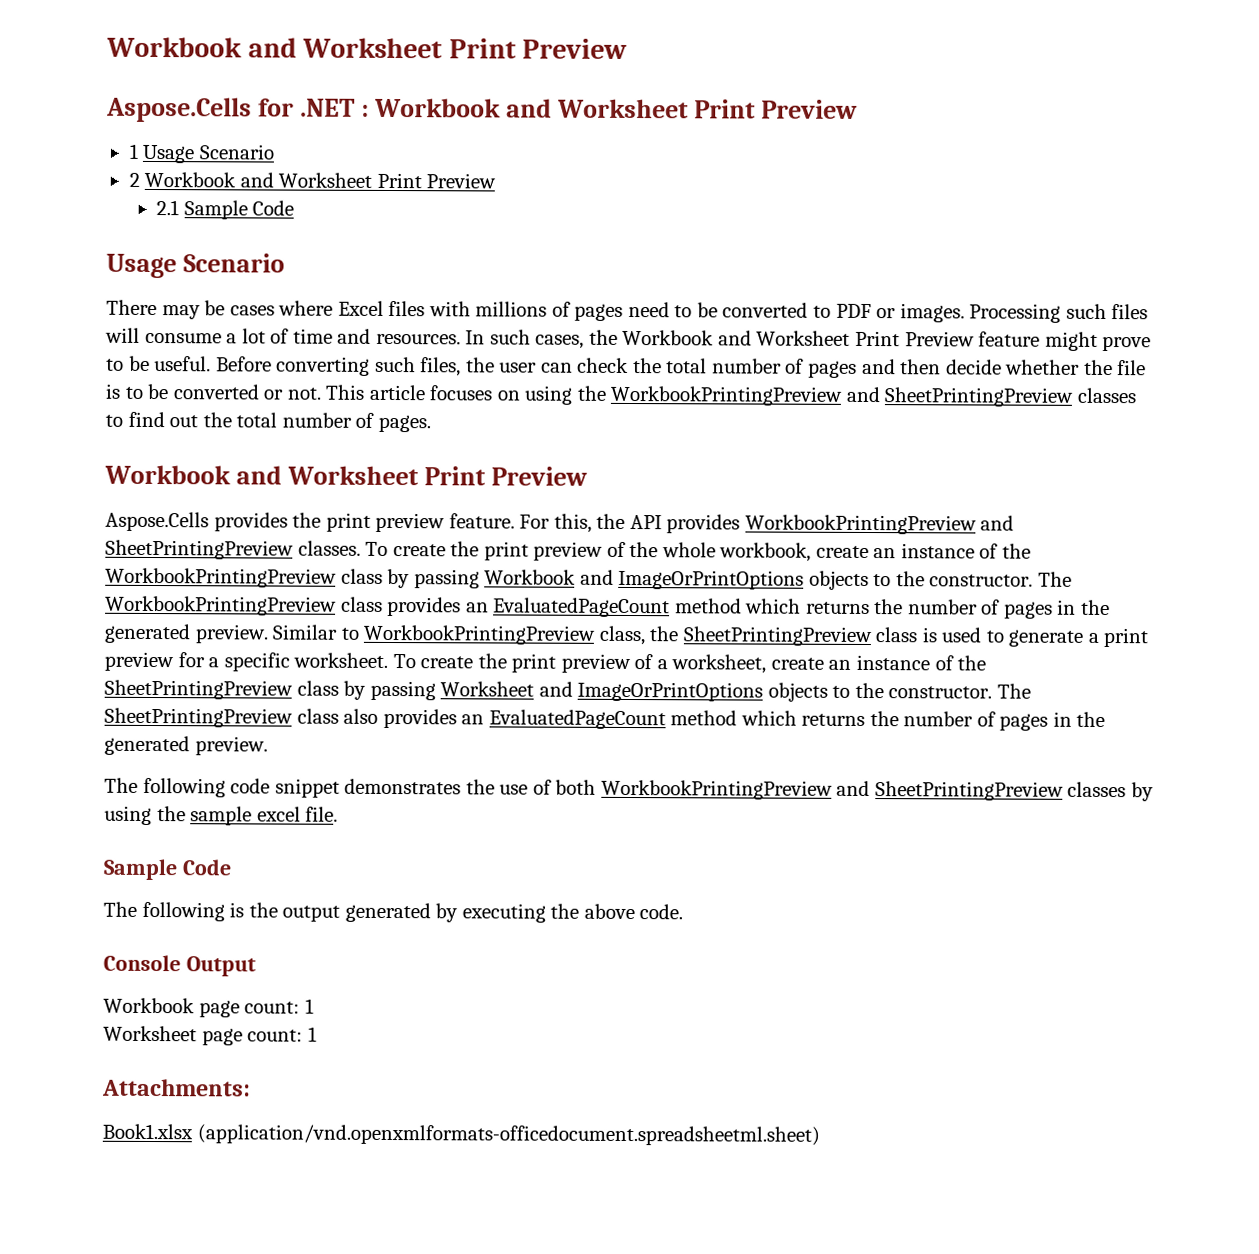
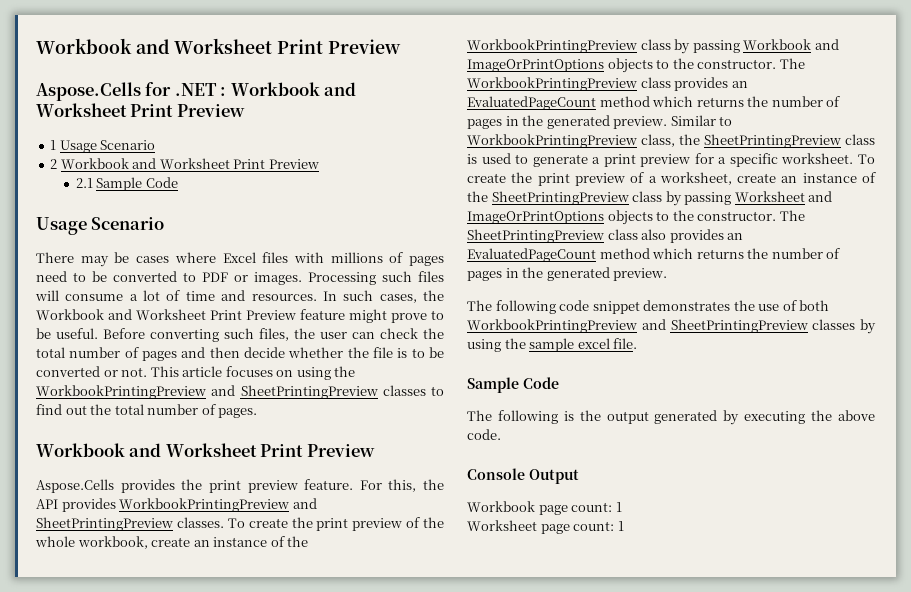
- Attachments:
- Book1.xlsx (application/vnd.openxmlformats-officedocument.spreadsheetml.sheet)

